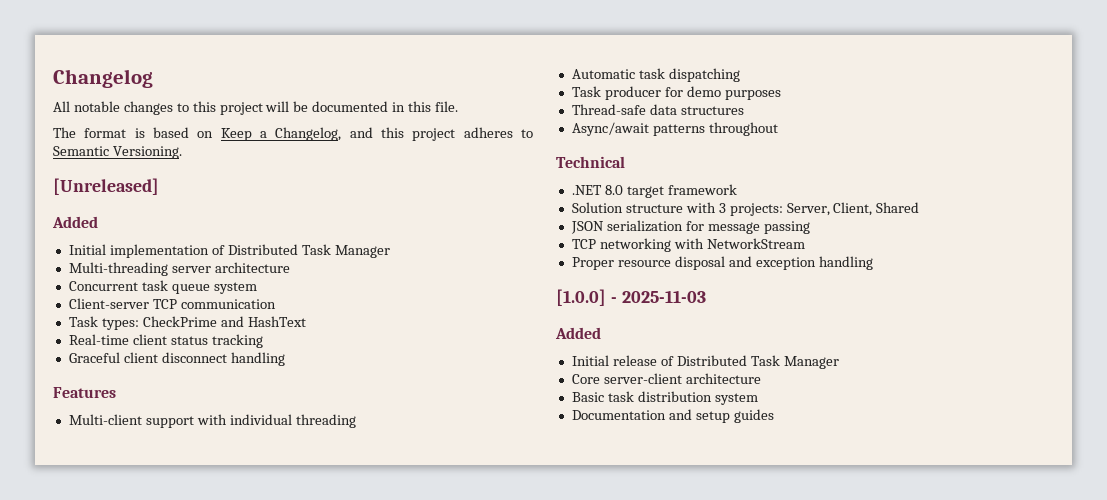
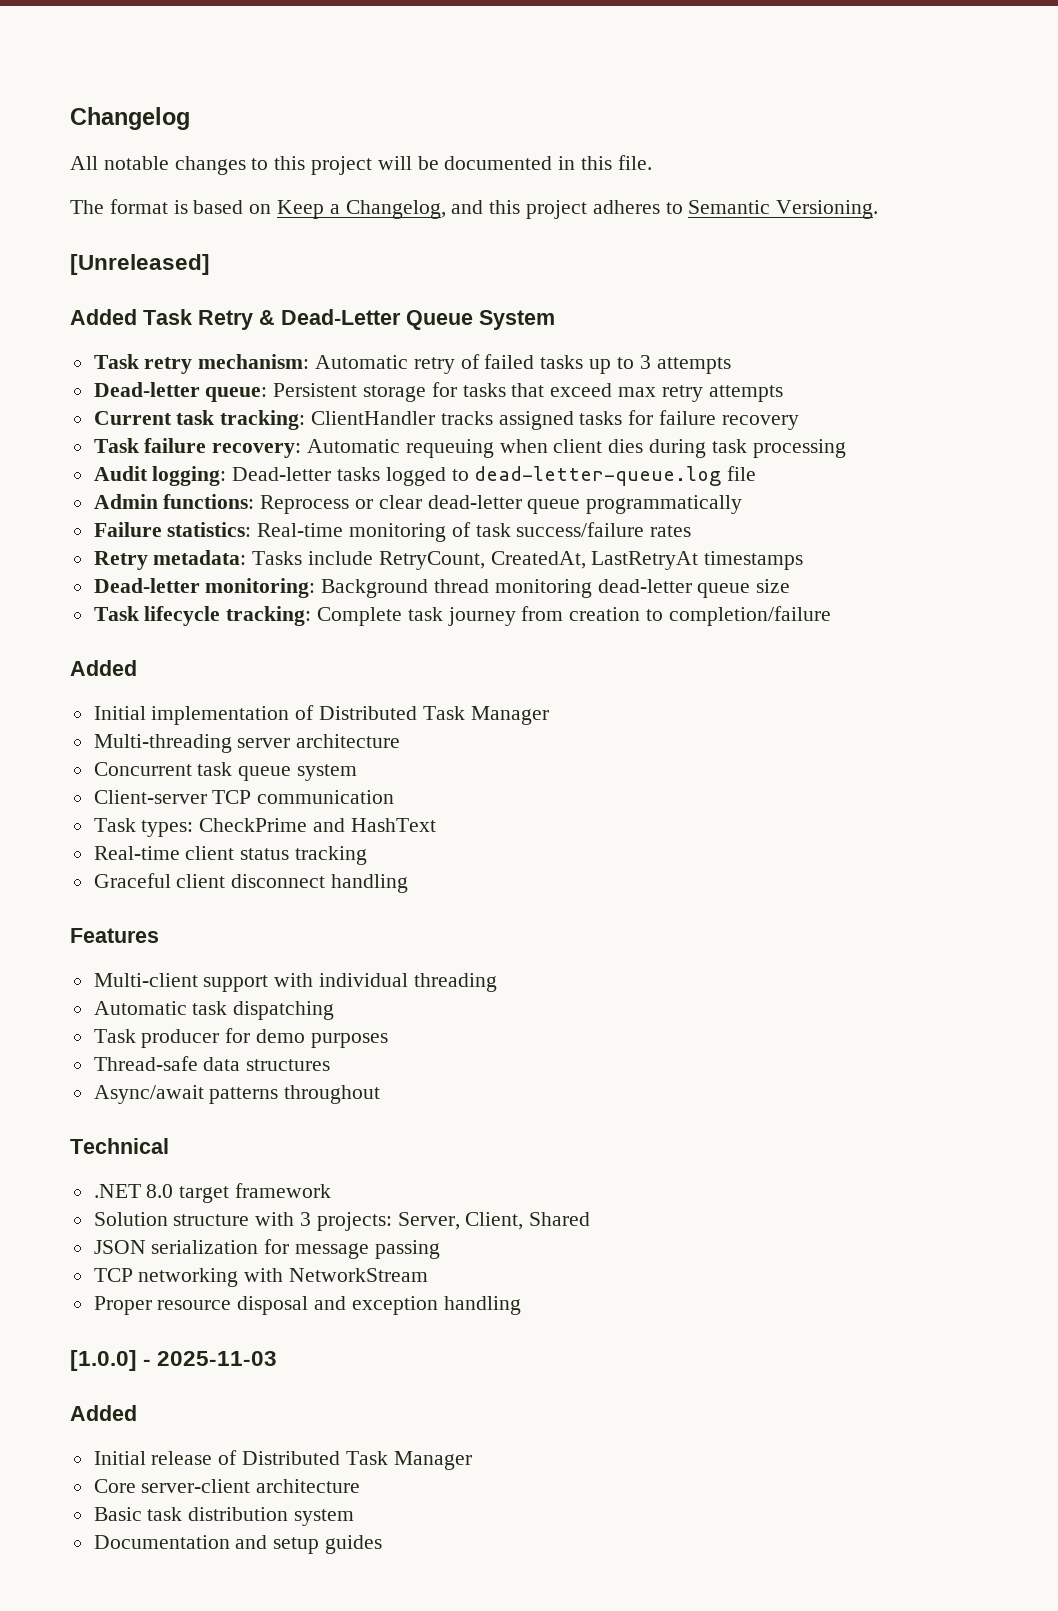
+ Added Task Retry & Dead-Letter Queue System
+ Task retry mechanism: Automatic retry of failed tasks up to 3 attempts
+ Dead-letter queue: Persistent storage for tasks that exceed max retry attempts
+ Current task tracking: ClientHandler tracks assigned tasks for failure recovery
+ Task failure recovery: Automatic requeuing when client dies during task processing
+ Audit logging: Dead-letter tasks logged to dead-letter-queue.log file
+ Admin functions: Reprocess or clear dead-letter queue programmatically
+ Failure statistics: Real-time monitoring of task success/failure rates
+ Retry metadata: Tasks include RetryCount, CreatedAt, LastRetryAt timestamps
+ Dead-letter monitoring: Background thread monitoring dead-letter queue size
+ Task lifecycle tracking: Complete task journey from creation to completion/failure

